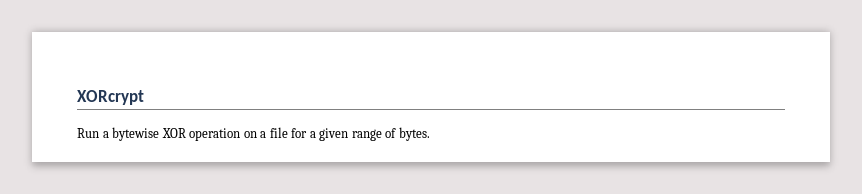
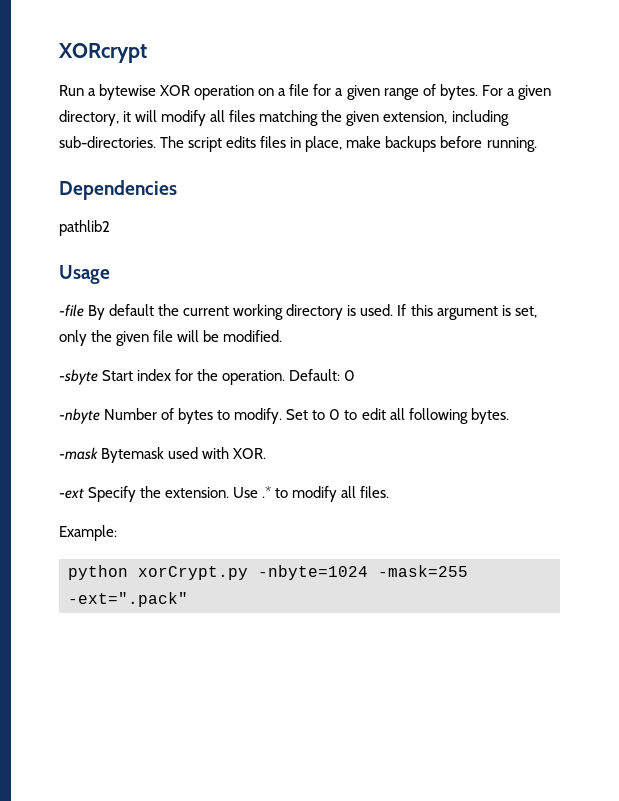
+ For a given directory, it will modify all files matching the given extension, including sub-directories. The script edits files in place, make backups before running.
+ Dependencies
+ pathlib2
+ Usage
+ -file By default the current working directory is used. If this argument is set, only the given file will be modified.
+ -sbyte Start index for the operation. Default: 0
+ -nbyte Number of bytes to modify. Set to 0 to edit all following bytes.
+ -mask Bytemask used with XOR.
+ -ext Specify the extension. Use .* to modify all files.
+ Example:
+ python xorCrypt.py -nbyte=1024 -mask=255 -ext=".pack"

